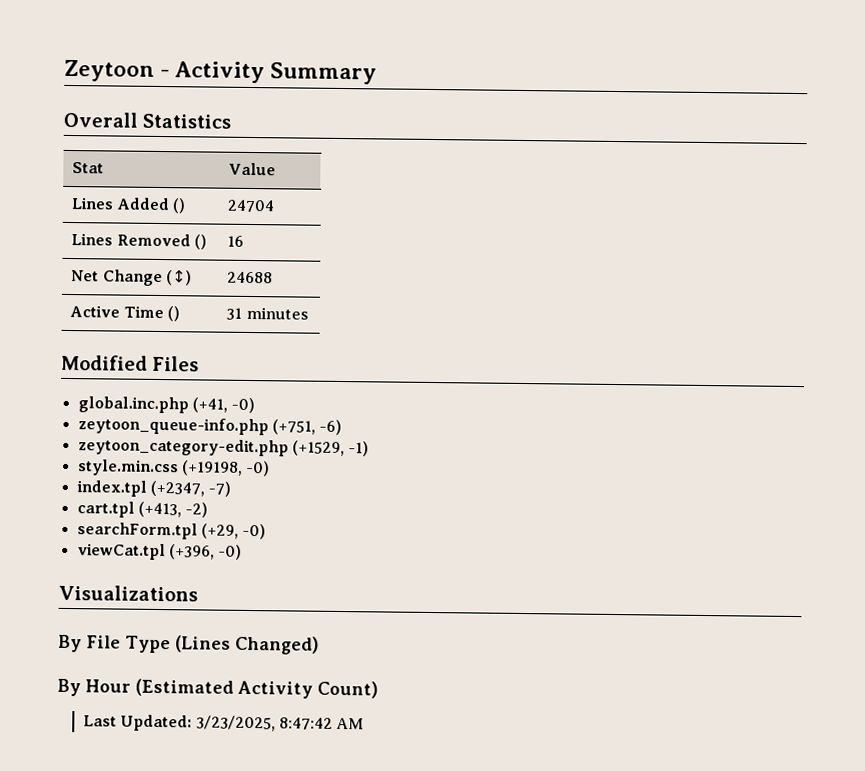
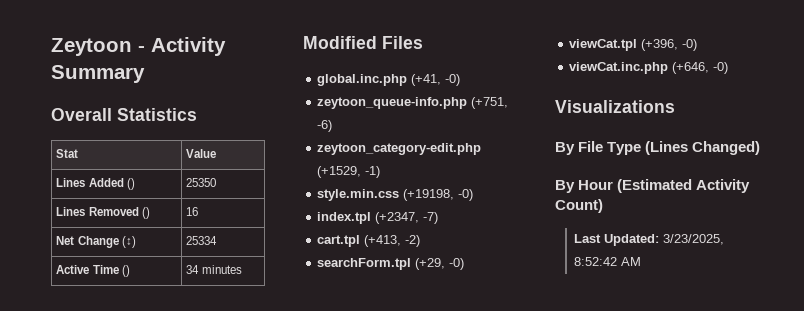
- Lines Added () | 24704
+ Lines Added () | 25350
- Net Change (↕) | 24688
+ Net Change (↕) | 25334
- Active Time () | 31 minutes
+ Active Time () | 34 minutes
+ viewCat.inc.php (+646, -0)
- Last Updated: 3/23/2025, 8:47:42 AM
+ Last Updated: 3/23/2025, 8:52:42 AM

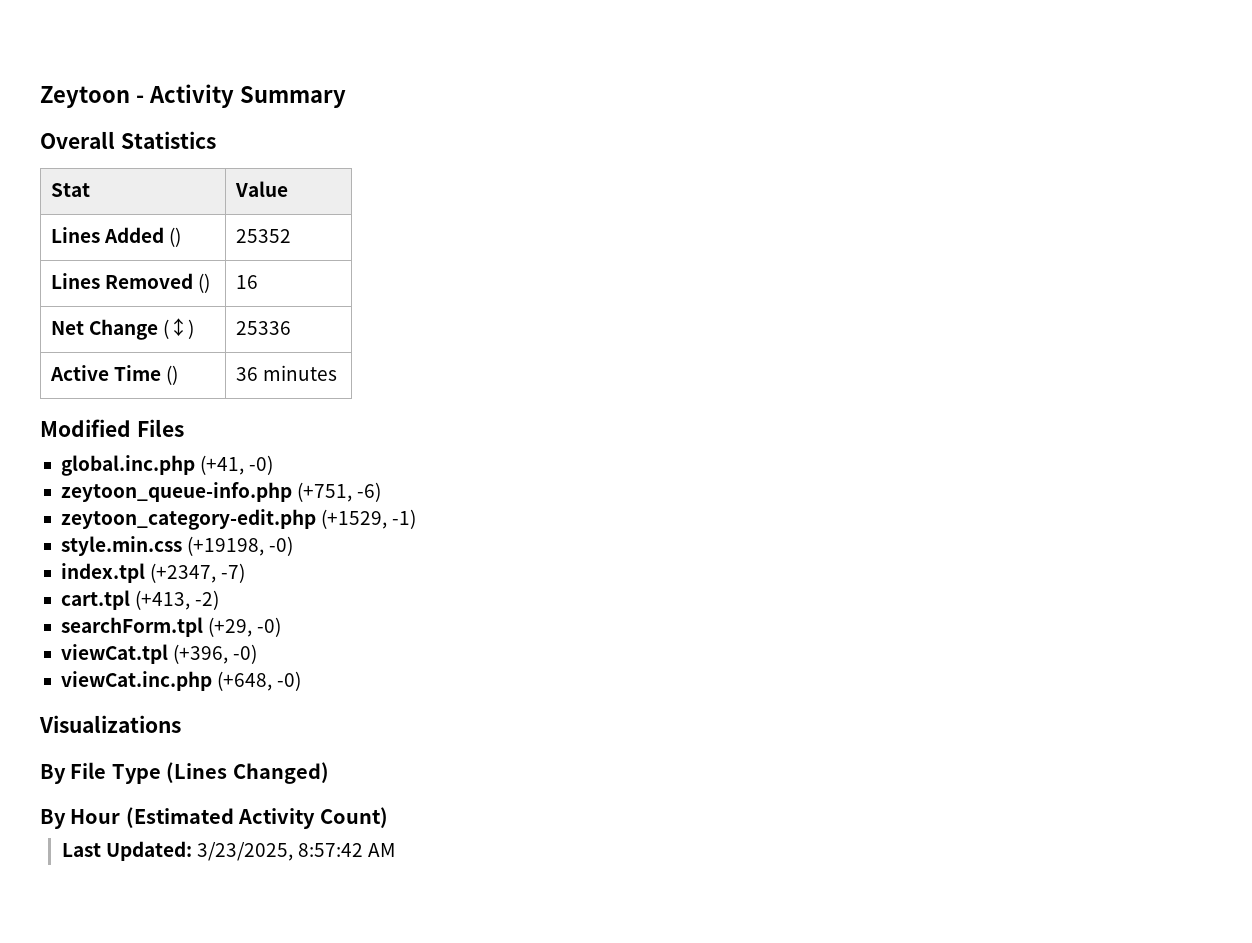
- Lines Added () | 25350
+ Lines Added () | 25352
- Net Change (↕) | 25334
+ Net Change (↕) | 25336
- Active Time () | 34 minutes
+ Active Time () | 36 minutes
- viewCat.inc.php (+646, -0)
+ viewCat.inc.php (+648, -0)
- Last Updated: 3/23/2025, 8:52:42 AM
+ Last Updated: 3/23/2025, 8:57:42 AM

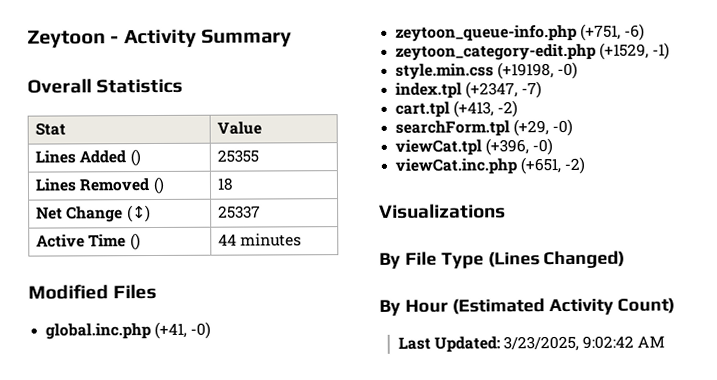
- Lines Added () | 25352
+ Lines Added () | 25355
- Lines Removed () | 16
+ Lines Removed () | 18
- Net Change (↕) | 25336
+ Net Change (↕) | 25337
- Active Time () | 36 minutes
+ Active Time () | 44 minutes
- viewCat.inc.php (+648, -0)
+ viewCat.inc.php (+651, -2)
- Last Updated: 3/23/2025, 8:57:42 AM
+ Last Updated: 3/23/2025, 9:02:42 AM

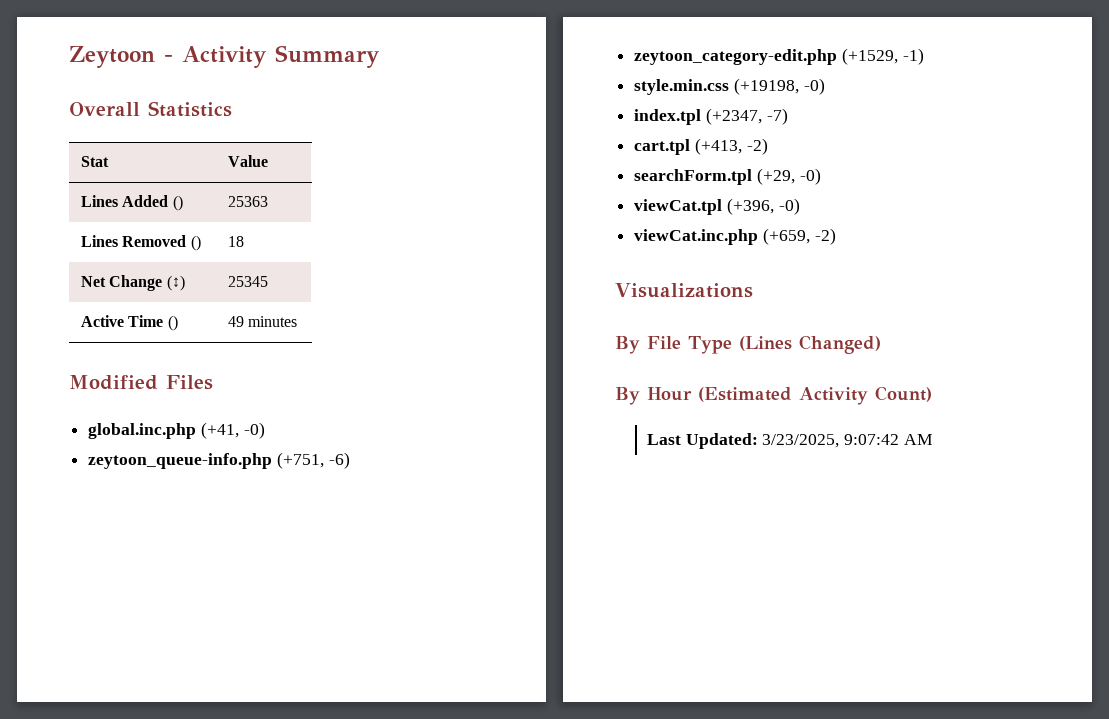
- Lines Added () | 25355
+ Lines Added () | 25363
- Net Change (↕) | 25337
+ Net Change (↕) | 25345
- Active Time () | 44 minutes
+ Active Time () | 49 minutes
- viewCat.inc.php (+651, -2)
+ viewCat.inc.php (+659, -2)
- Last Updated: 3/23/2025, 9:02:42 AM
+ Last Updated: 3/23/2025, 9:07:42 AM

